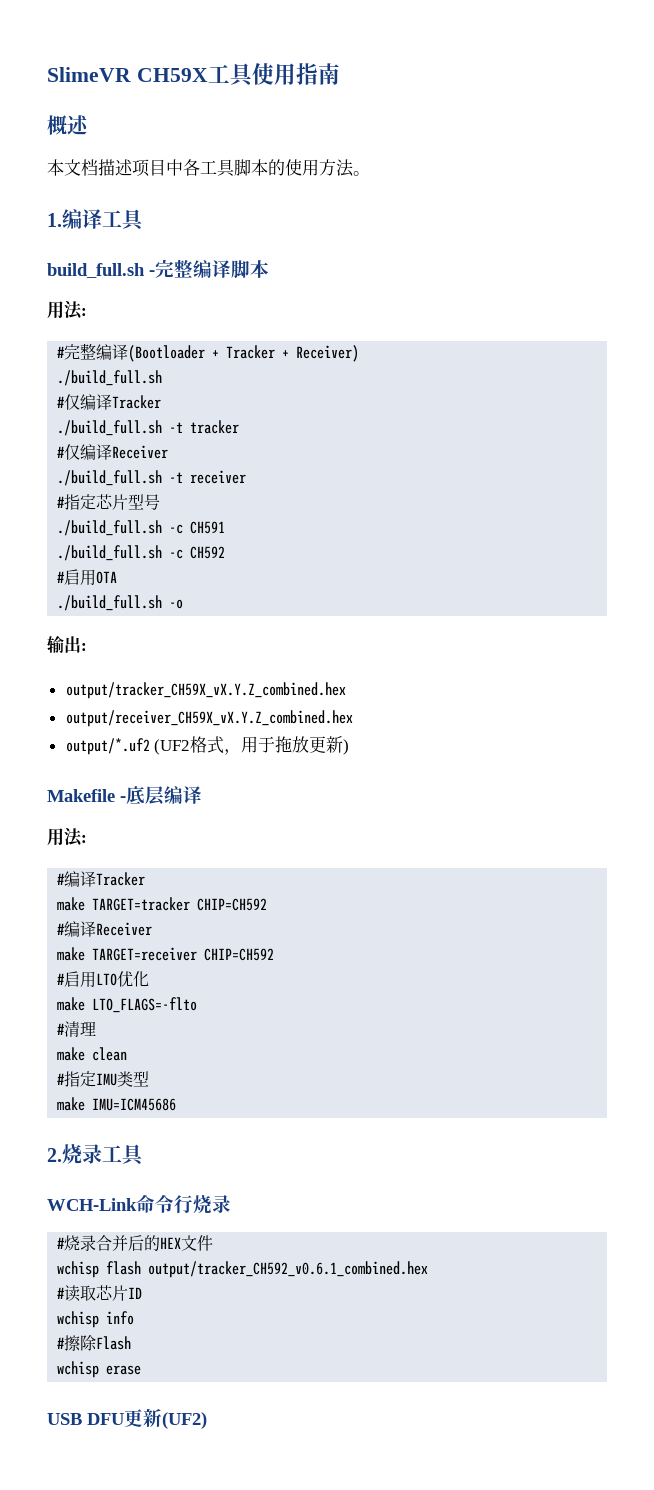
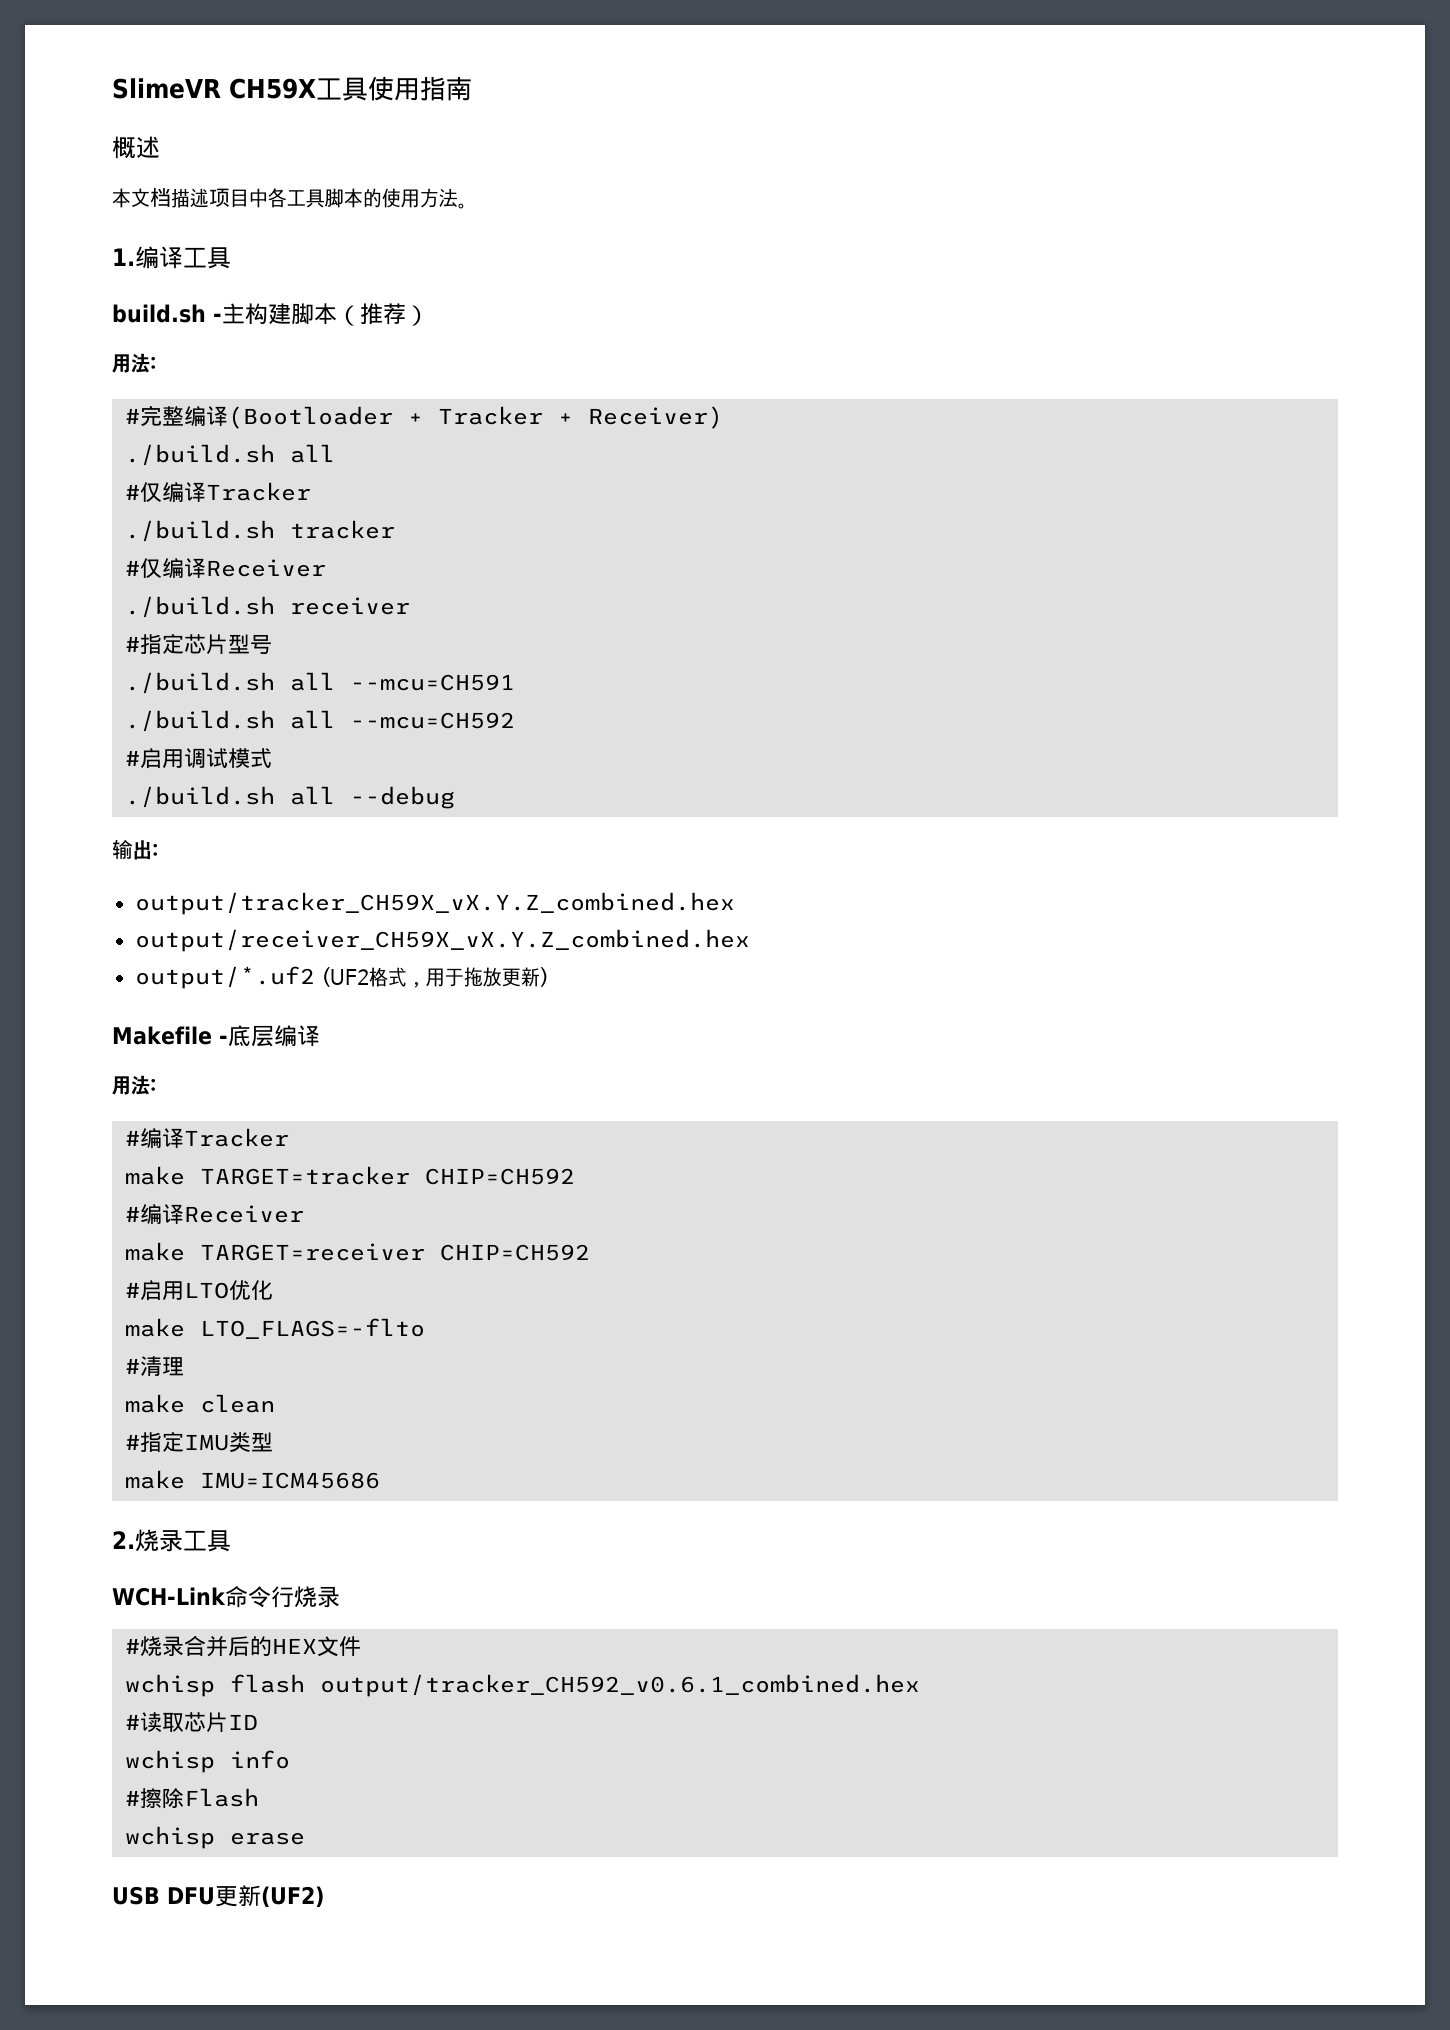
- build_full.sh -完整编译脚本
+ build.sh -主构建脚本（推荐）
  #完整编译(Bootloader + Tracker + Receiver)
- ./build_full.sh
+ ./build.sh all
- ./build_full.sh -t tracker
+ ./build.sh tracker
- ./build_full.sh -t receiver
+ ./build.sh receiver
- ./build_full.sh -c CH591
- ./build_full.sh -c CH592
- #启用OTA
- ./build_full.sh -o
+ ./build.sh all --mcu=CH591
+ ./build.sh all --mcu=CH592
+ #启用调试模式
+ ./build.sh all --debug

